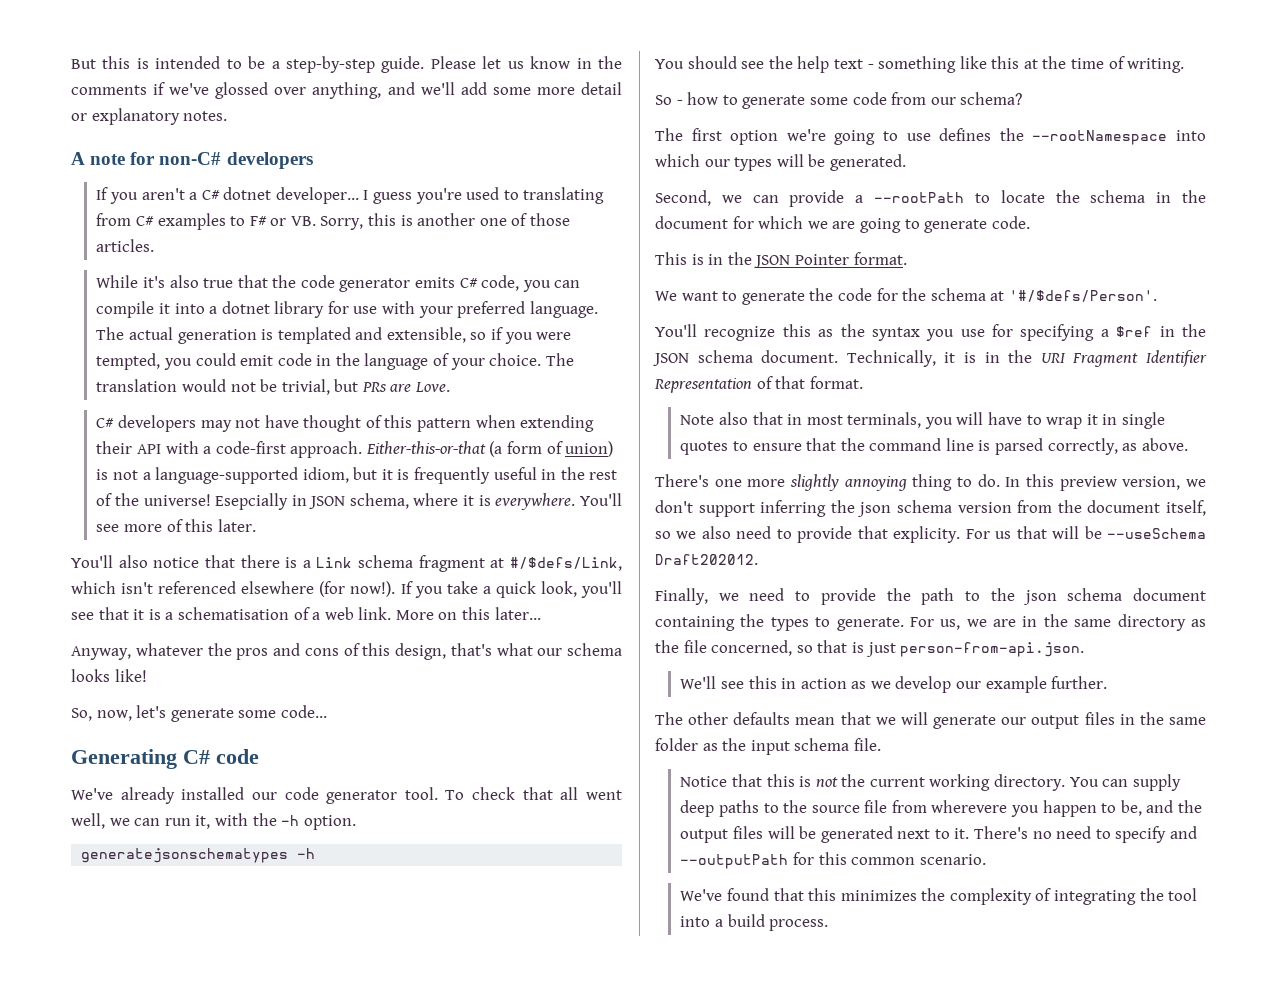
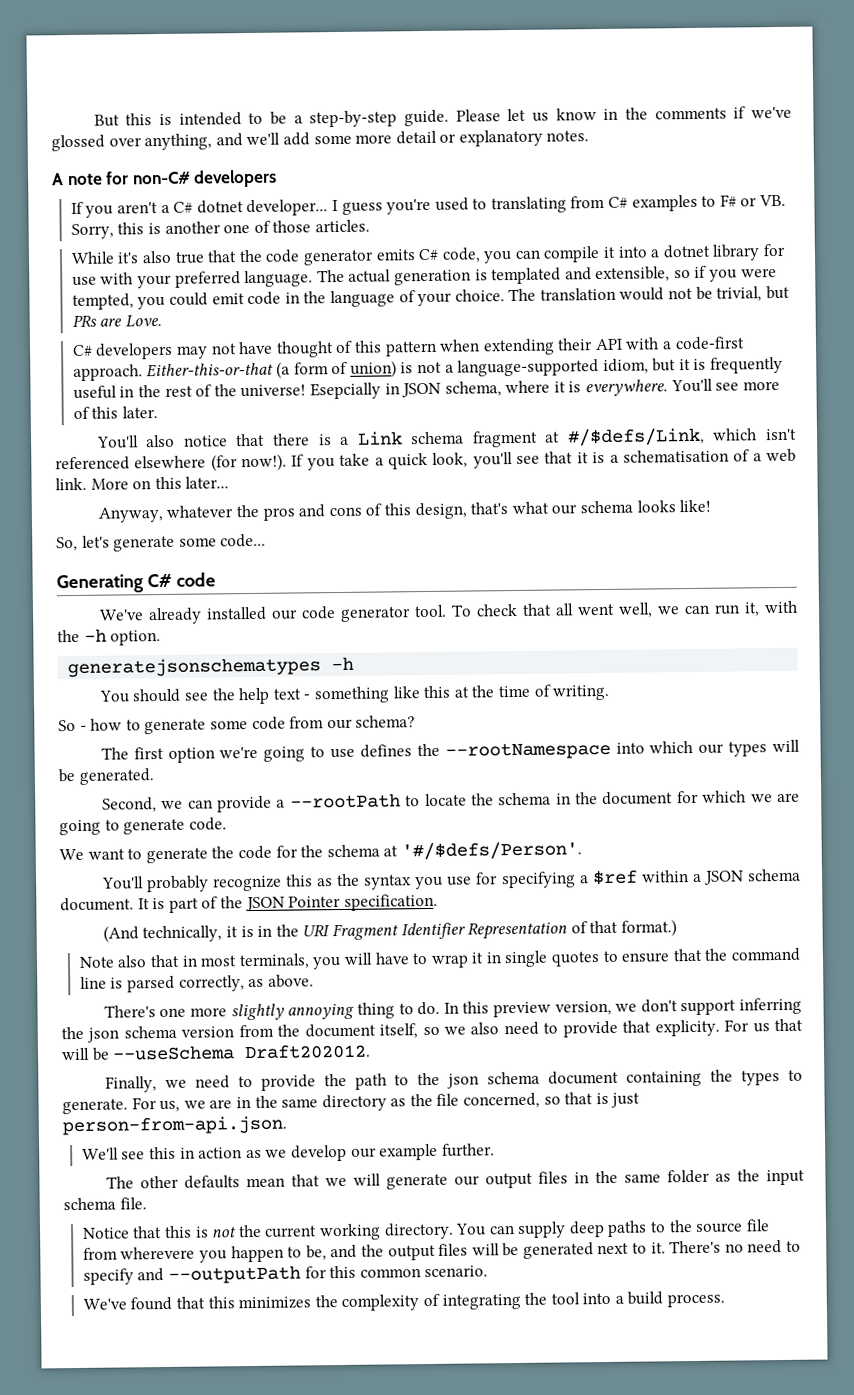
- So, now, let's generate some code...
+ So, let's generate some code...
- This is in the JSON Pointer format.
- You'll recognize this as the syntax you use for specifying a $ref in the JSON schema document.
+ You'll probably recognize this as the syntax you use for specifying a $ref within a JSON schema document.
- Technically, it is in the URI Fragment Identifier Representation of that format.
+ It is part of the JSON Pointer specification.
+ (And technically, it is in the URI Fragment Identifier Representation of that format.)

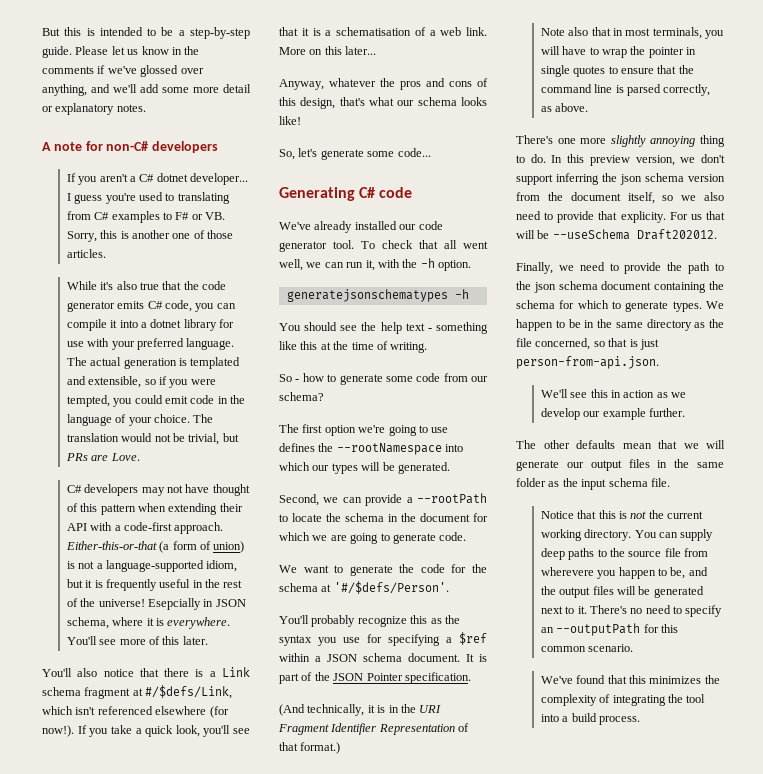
- Note also that in most terminals, you will have to wrap it in single quotes to ensure that the command line is parsed correctly, as above.
+ Note also that in most terminals, you will have to wrap the pointer in single quotes to ensure that the command line is parsed correctly, as above.
- Finally, we need to provide the path to the json schema document containing the types to generate. For us, we are in the same directory as the file concerned, so that is just person-from-api.json.
+ Finally, we need to provide the path to the json schema document containing the schema for which to generate types. We happen to be in the same directory as the file concerned, so that is just person-from-api.json.
- There's no need to specify and --outputPath for this common scenario.
+ There's no need to specify an --outputPath for this common scenario.

